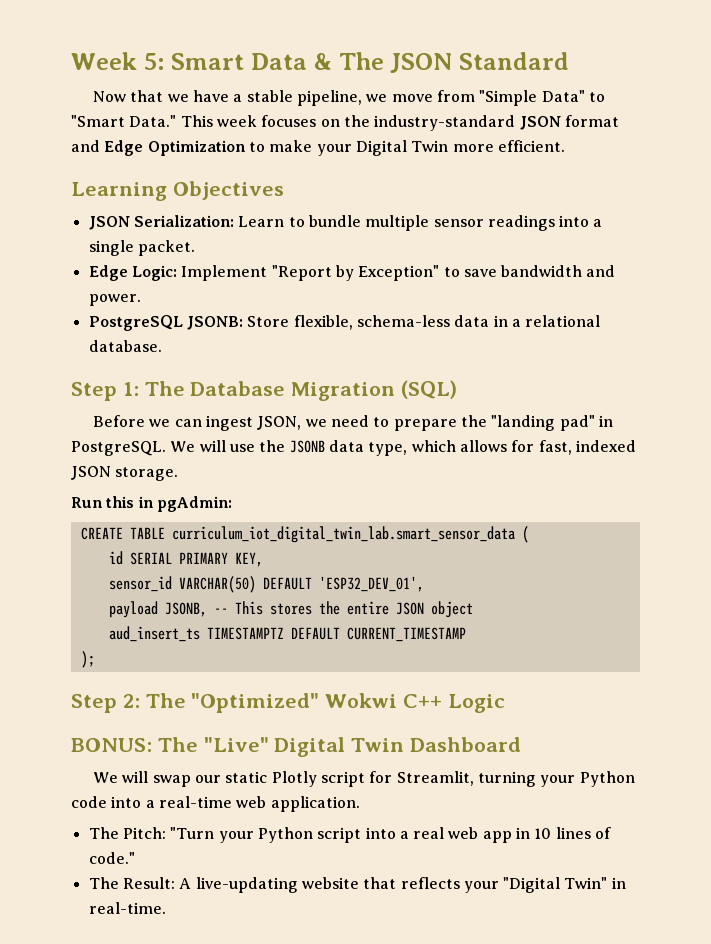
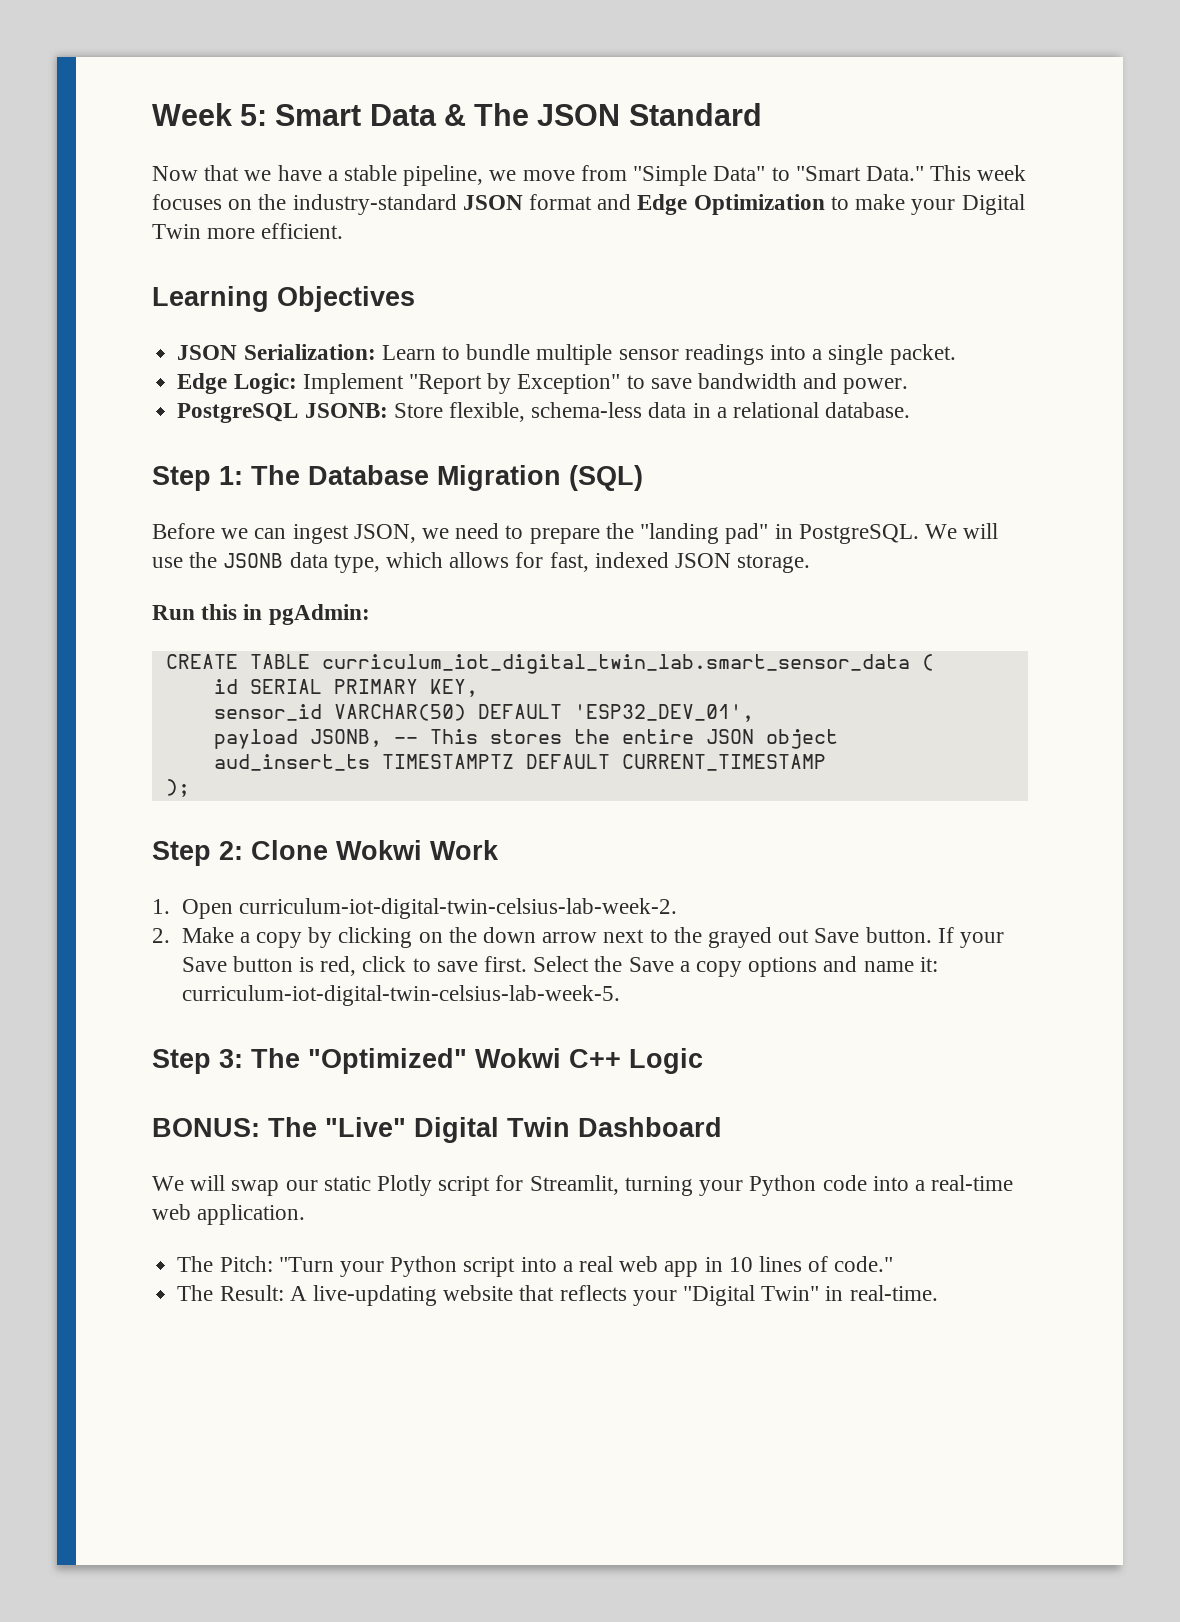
- Step 2: The "Optimized" Wokwi C++ Logic
+ Step 2: Clone Wokwi Work
+ 1. Open curriculum-iot-digital-twin-celsius-lab-week-2.
+ 2. Make a copy by clicking on the down arrow next to the grayed out Save button. If your Save button is red, click to save first. Select the Save a copy options and name it: curriculum-iot-digital-twin-celsius-lab-week-5.
+ Step 3: The "Optimized" Wokwi C++ Logic

